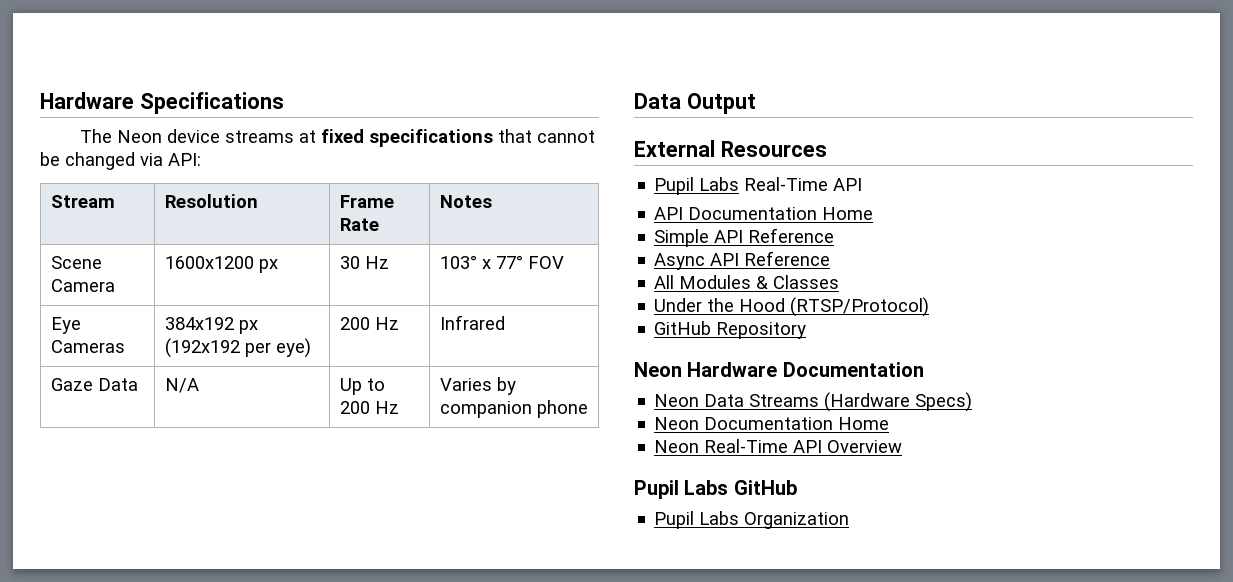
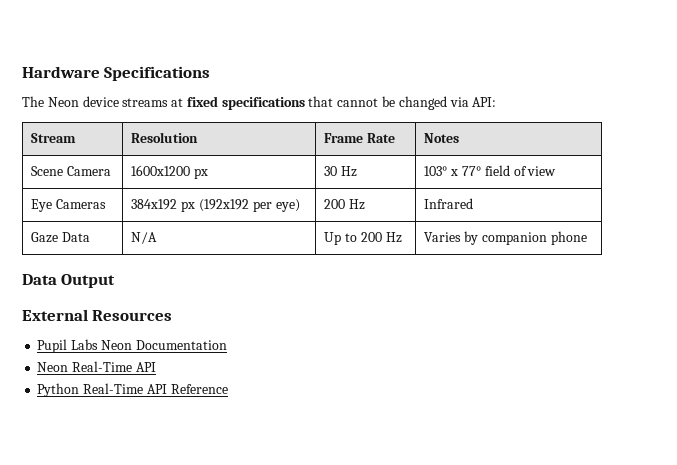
- Scene Camera | 1600x1200 px | 30 Hz | 103° x 77° FOV
+ Scene Camera | 1600x1200 px | 30 Hz | 103° x 77° field of view
- Pupil Labs Real-Time API
- API Documentation Home
- Simple API Reference
- Async API Reference
- All Modules & Classes
- Under the Hood (RTSP/Protocol)
- GitHub Repository
- Neon Hardware Documentation
- Neon Data Streams (Hardware Specs)
- Neon Documentation Home
+ Pupil Labs Neon Documentation
- Neon Real-Time API Overview
- Pupil Labs GitHub
- Pupil Labs Organization
+ Neon Real-Time API
+ Python Real-Time API Reference

